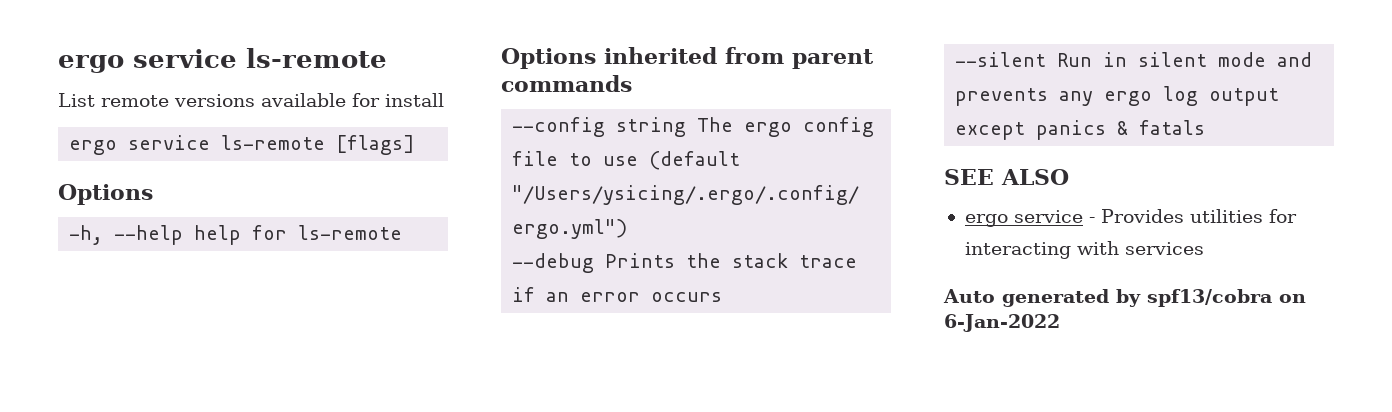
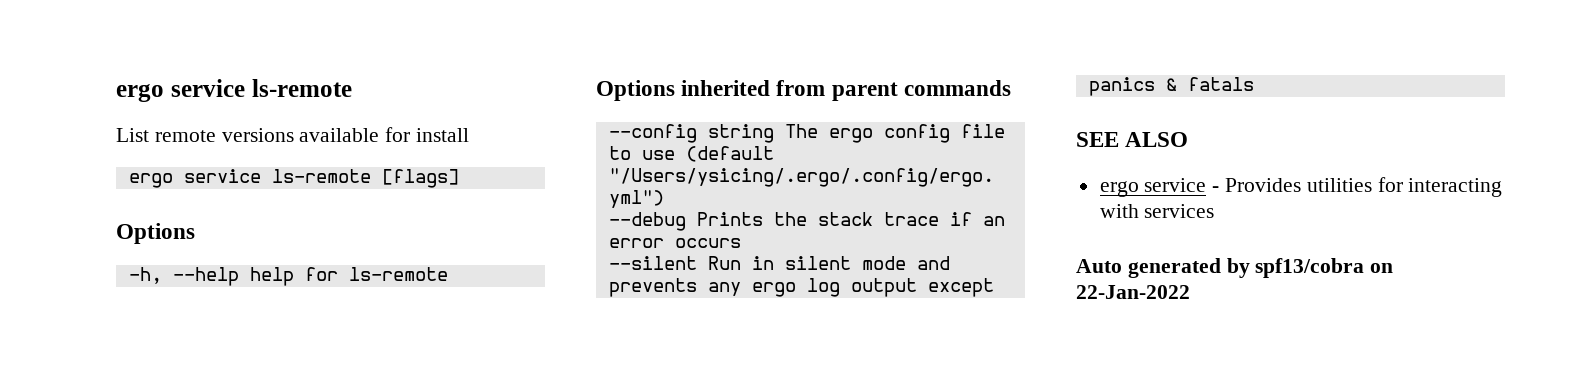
- Auto generated by spf13/cobra on 6-Jan-2022
+ Auto generated by spf13/cobra on 22-Jan-2022

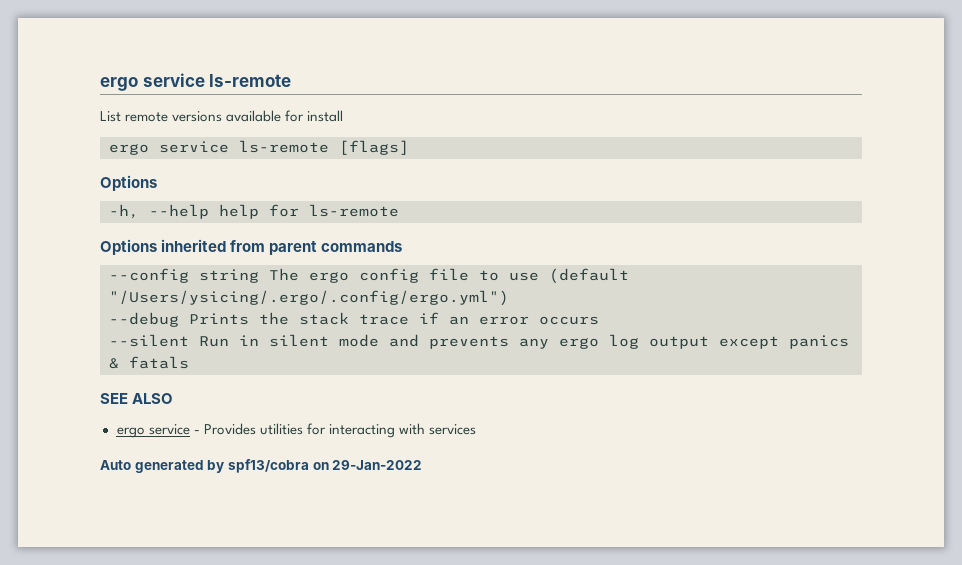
- Auto generated by spf13/cobra on 22-Jan-2022
+ Auto generated by spf13/cobra on 29-Jan-2022

